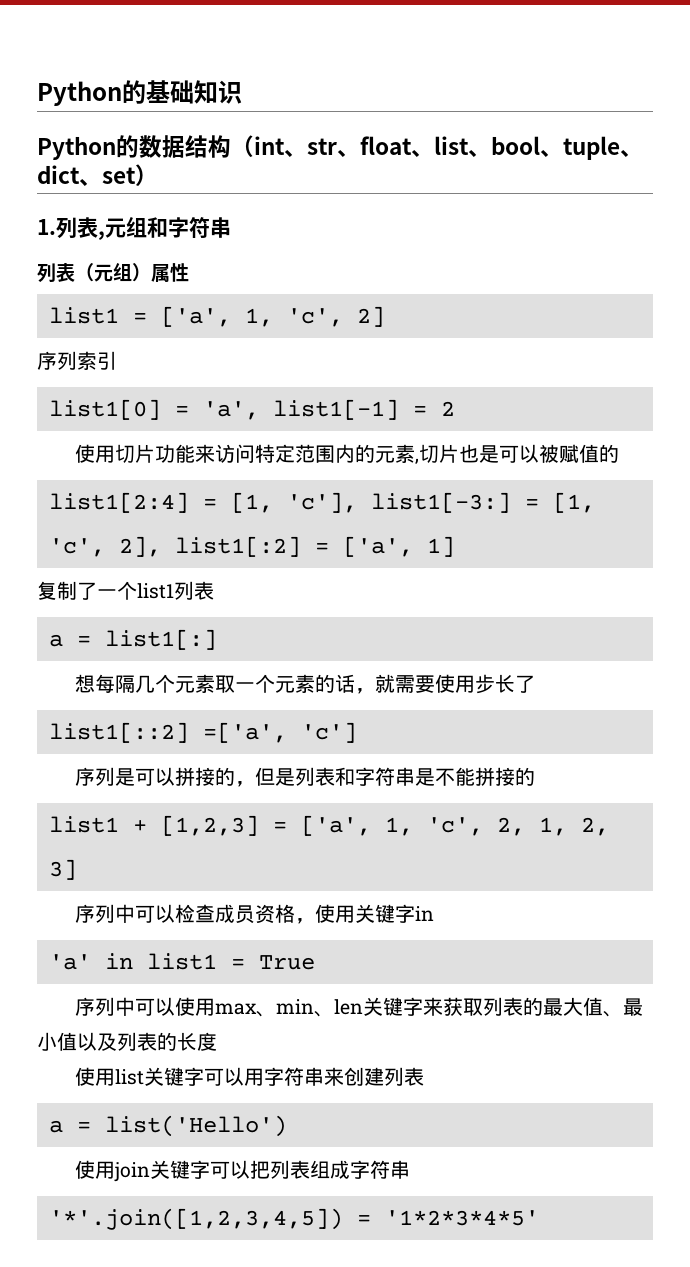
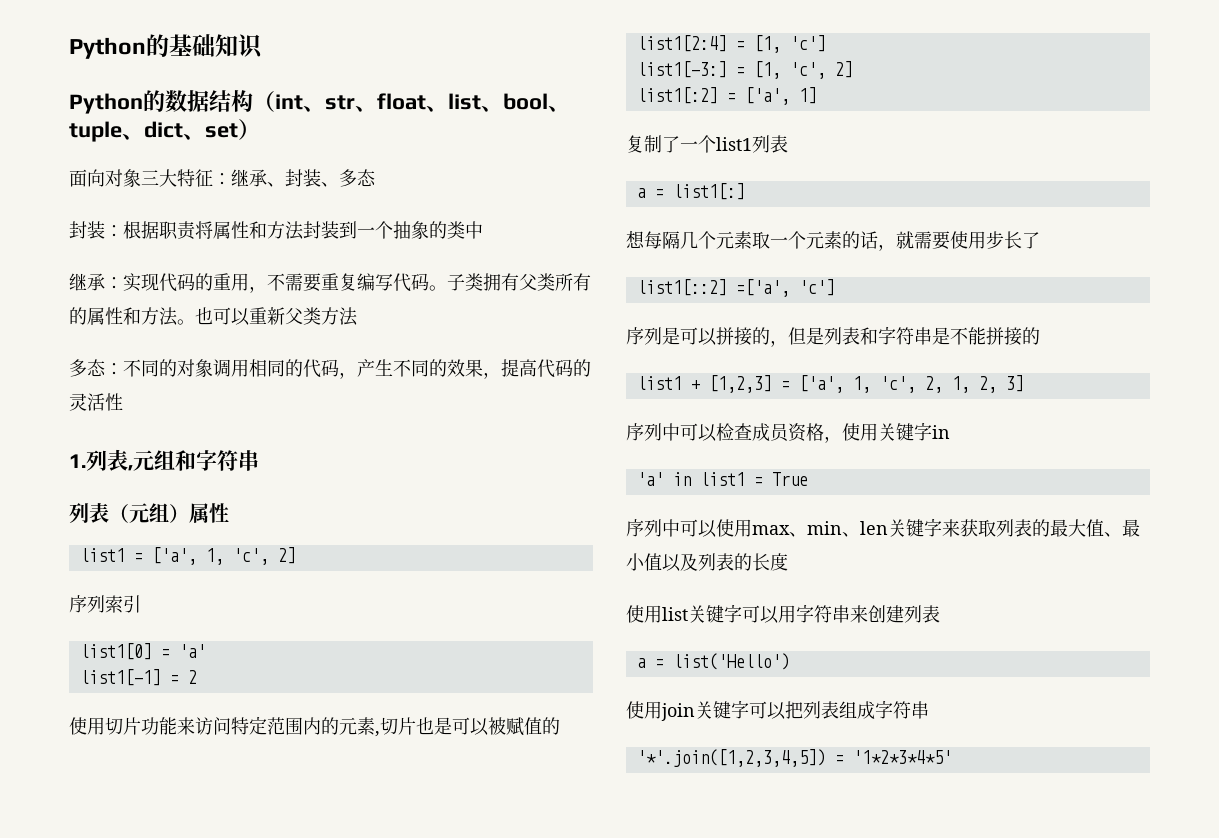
+ 面向对象三大特征：继承、封装、多态
+ 封装：根据职责将属性和方法封装到一个抽象的类中
+ 继承：实现代码的重用，不需要重复编写代码。子类拥有父类所有的属性和方法。也可以重新父类方法
+ 多态：不同的对象调用相同的代码，产生不同的效果，提高代码的灵活性
- list1[0] = 'a', list1[-1] = 2
+ list1[0] = 'a'
+ list1[-1] = 2
- list1[2:4] = [1, 'c'], list1[-3:] = [1, 'c', 2], list1[:2] = ['a', 1]
+ list1[2:4] = [1, 'c']
+ list1[-3:] = [1, 'c', 2]
+ list1[:2] = ['a', 1]

